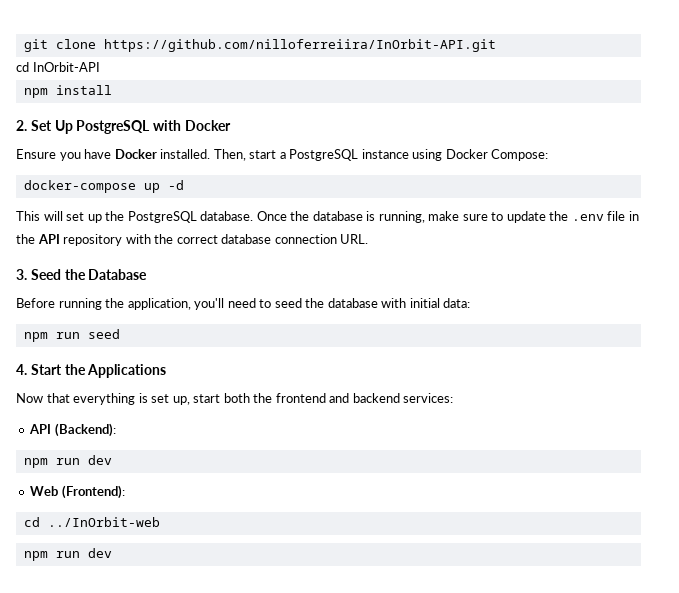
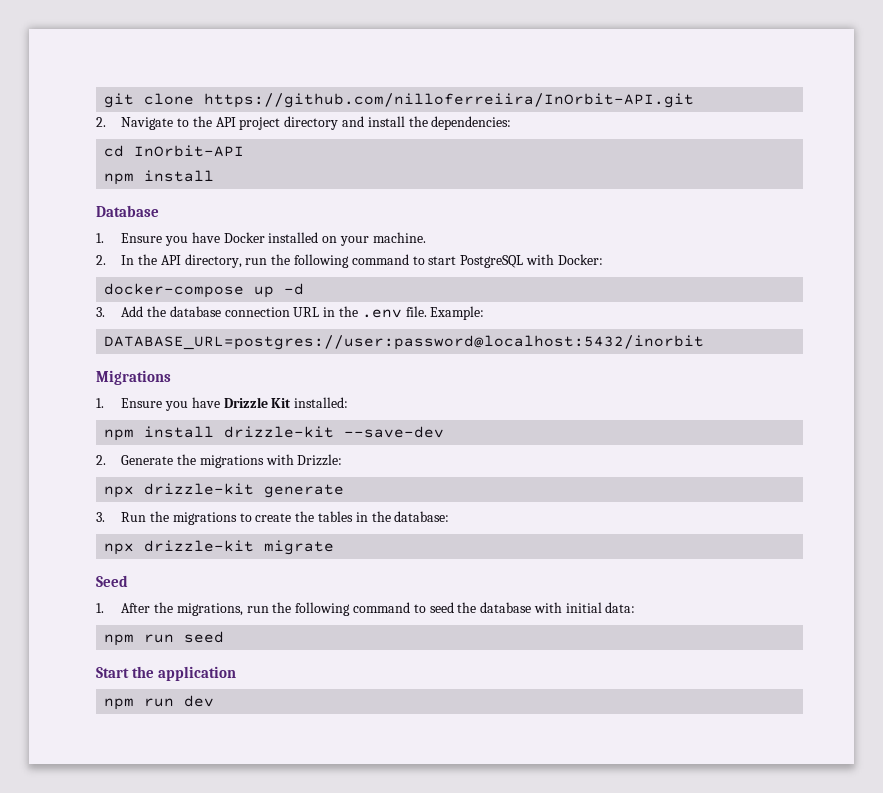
+ 2. Navigate to the API project directory and install the dependencies:
  cd InOrbit-API
  npm install
- 2. Set Up PostgreSQL with Docker
- Ensure you have Docker installed. Then, start a PostgreSQL instance using Docker Compose:
+ Database
+ 1. Ensure you have Docker installed on your machine.
+ 2. In the API directory, run the following command to start PostgreSQL with Docker:
  docker-compose up -d
- This will set up the PostgreSQL database. Once the database is running, make sure to update the .env file in the API repository with the correct database connection URL.
- 3. Seed the Database
- Before running the application, you'll need to seed the database with initial data:
+ 3. Add the database connection URL in the .env file. Example:
+ DATABASE_URL=postgres://user:password@localhost:5432/inorbit
+ Migrations
+ 1. Ensure you have Drizzle Kit installed:
+ npm install drizzle-kit --save-dev
+ 2. Generate the migrations with Drizzle:
+ npx drizzle-kit generate
+ 3. Run the migrations to create the tables in the database:
+ npx drizzle-kit migrate
+ Seed
+ 1. After the migrations, run the following command to seed the database with initial data:
- 4. Start the Applications
- Now that everything is set up, start both the frontend and backend services:
- API (Backend):
- npm run dev
- Web (Frontend):
- cd ../InOrbit-web
+ Start the application

